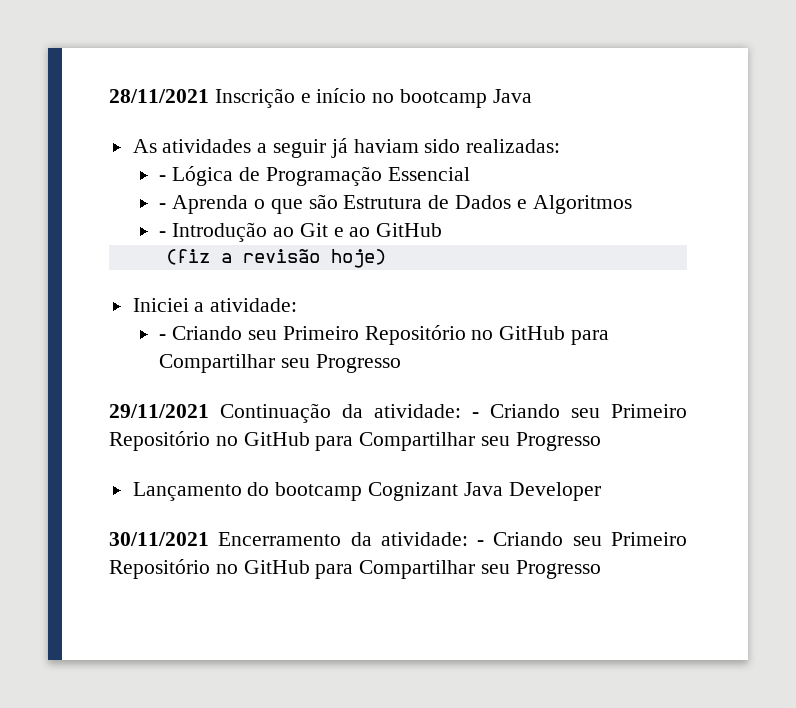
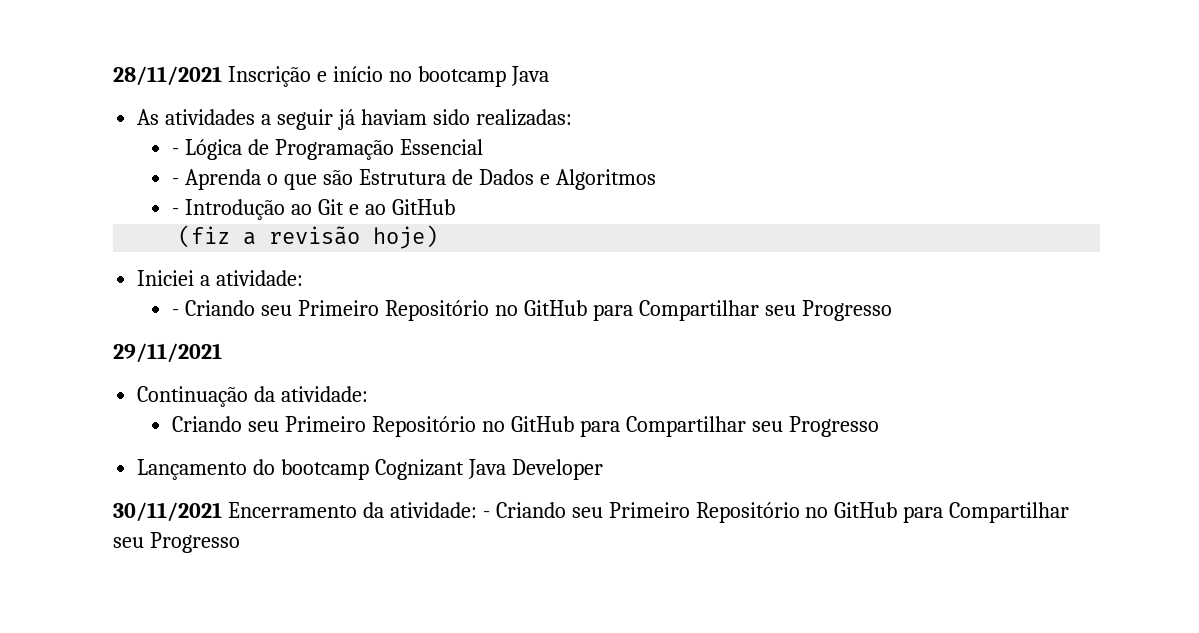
- 29/11/2021 Continuação da atividade: - Criando seu Primeiro Repositório no GitHub para Compartilhar seu Progresso
+ 29/11/2021
+ Continuação da atividade:
+ Criando seu Primeiro Repositório no GitHub para Compartilhar seu Progresso

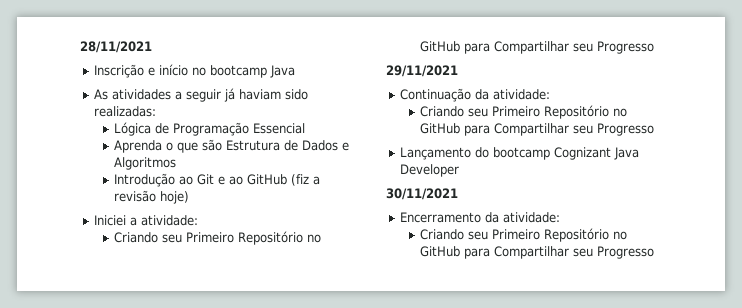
- 28/11/2021 Inscrição e início no bootcamp Java
+ 28/11/2021
+ Inscrição e início no bootcamp Java
- - Lógica de Programação Essencial
+ Lógica de Programação Essencial
- - Aprenda o que são Estrutura de Dados e Algoritmos
+ Aprenda o que são Estrutura de Dados e Algoritmos
- - Introdução ao Git e ao GitHub
- (fiz a revisão hoje)
+ Introdução ao Git e ao GitHub (fiz a revisão hoje)
  Iniciei a atividade:
- - Criando seu Primeiro Repositório no GitHub para Compartilhar seu Progresso
+ Criando seu Primeiro Repositório no GitHub para Compartilhar seu Progresso
- 30/11/2021 Encerramento da atividade: - Criando seu Primeiro Repositório no GitHub para Compartilhar seu Progresso
+ 30/11/2021
+ Encerramento da atividade:
+ Criando seu Primeiro Repositório no GitHub para Compartilhar seu Progresso

